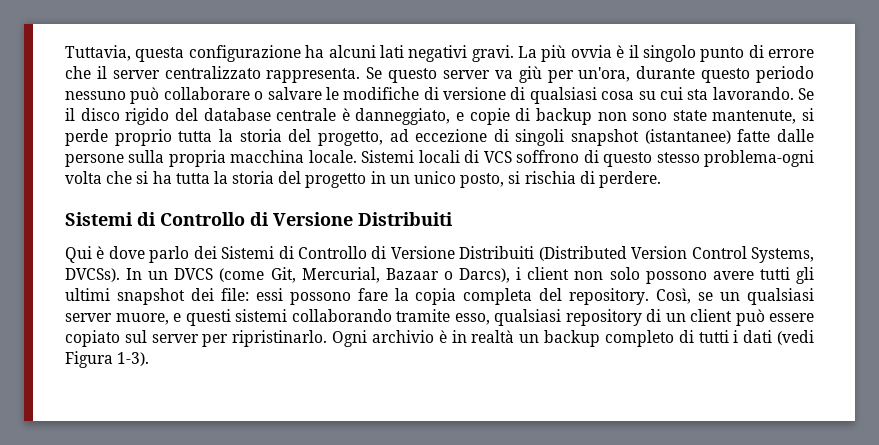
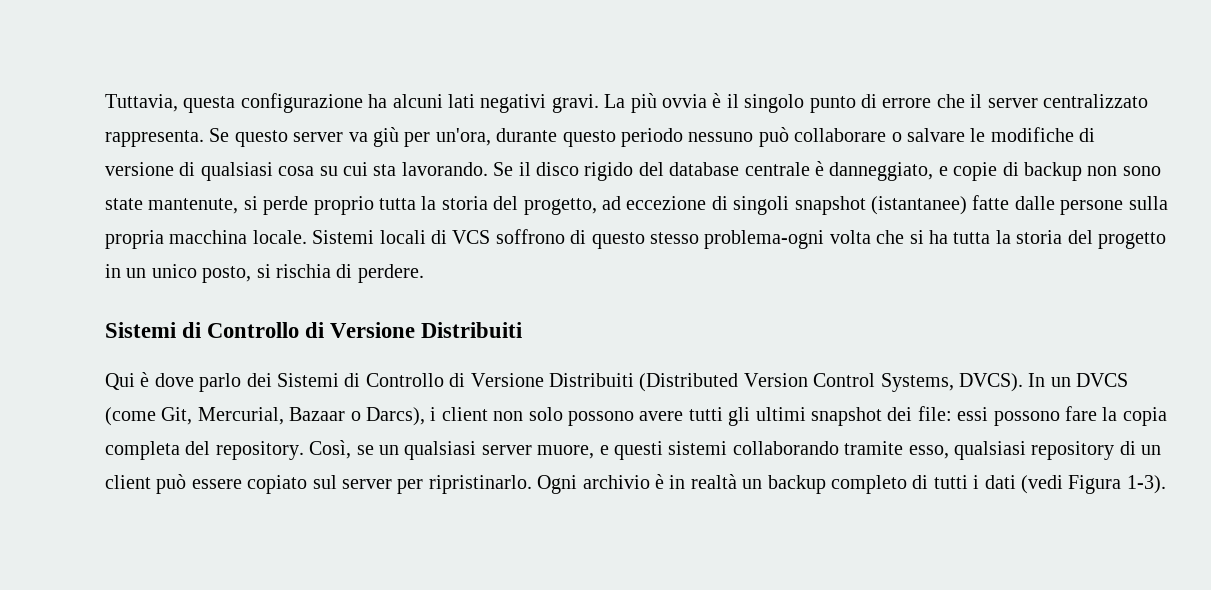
- Qui è dove parlo dei Sistemi di Controllo di Versione Distribuiti (Distributed Version Control Systems, DVCSs).
+ Qui è dove parlo dei Sistemi di Controllo di Versione Distribuiti (Distributed Version Control Systems, DVCS).

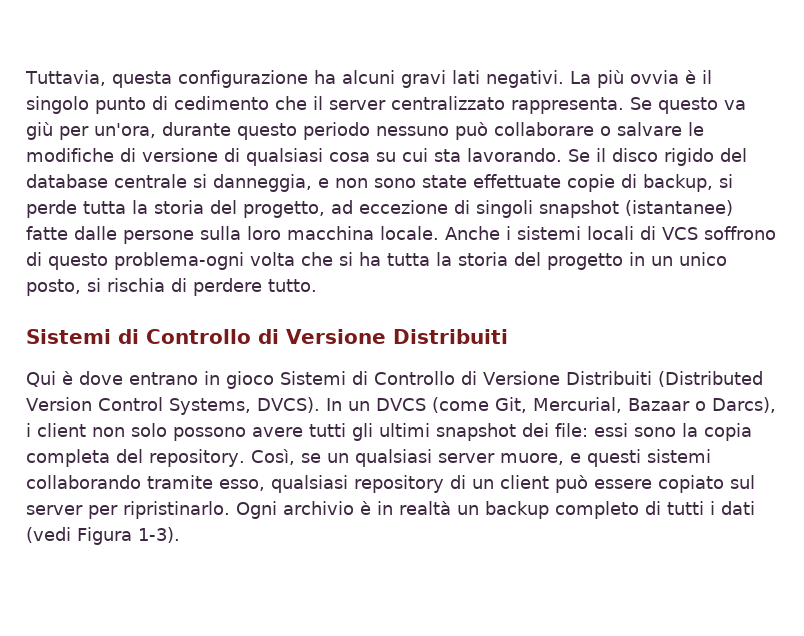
- Tuttavia, questa configurazione ha alcuni lati negativi gravi.
+ Tuttavia, questa configurazione ha alcuni gravi lati negativi.
- La più ovvia è il singolo punto di errore che il server centralizzato rappresenta.
+ La più ovvia è il singolo punto di cedimento che il server centralizzato rappresenta.
- Se questo server va giù per un'ora, durante questo periodo nessuno può collaborare o salvare le modifiche di versione di qualsiasi cosa su cui sta lavorando.
+ Se questo va giù per un'ora, durante questo periodo nessuno può collaborare o salvare le modifiche di versione di qualsiasi cosa su cui sta lavorando.
- Se il disco rigido del database centrale è danneggiato, e copie di backup non sono state mantenute, si perde proprio tutta la storia del progetto, ad eccezione di singoli snapshot (istantanee) fatte dalle persone sulla propria macchina locale.
+ Se il disco rigido del database centrale si danneggia, e non sono state effettuate copie di backup, si perde tutta la storia del progetto, ad eccezione di singoli snapshot (istantanee) fatte dalle persone sulla loro macchina locale.
- Sistemi locali di VCS soffrono di questo stesso problema-ogni volta che si ha tutta la storia del progetto in un unico posto, si rischia di perdere.
+ Anche i sistemi locali di VCS soffrono di questo problema-ogni volta che si ha tutta la storia del progetto in un unico posto, si rischia di perdere tutto.
- Qui è dove parlo dei Sistemi di Controllo di Versione Distribuiti (Distributed Version Control Systems, DVCS).
+ Qui è dove entrano in gioco Sistemi di Controllo di Versione Distribuiti (Distributed Version Control Systems, DVCS).
- In un DVCS (come Git, Mercurial, Bazaar o Darcs), i client non solo possono avere tutti gli ultimi snapshot dei file: essi possono fare la copia completa del repository.
+ In un DVCS (come Git, Mercurial, Bazaar o Darcs), i client non solo possono avere tutti gli ultimi snapshot dei file: essi sono la copia completa del repository.

